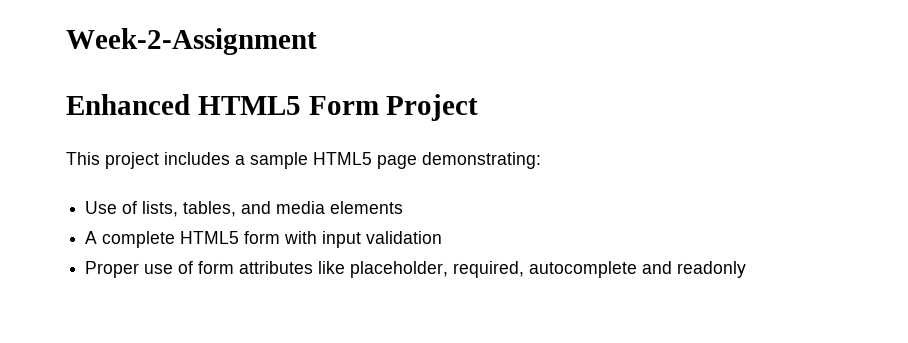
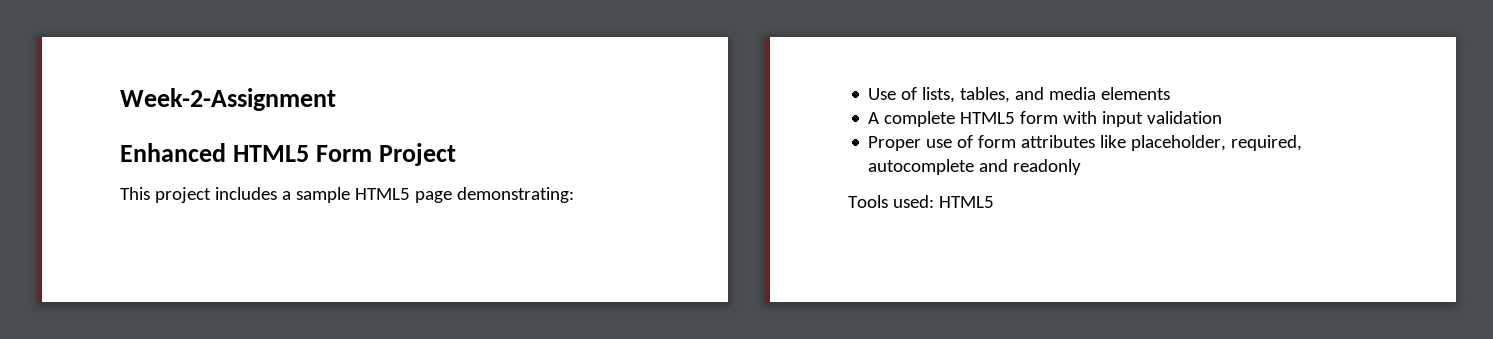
+ Tools used: HTML5

